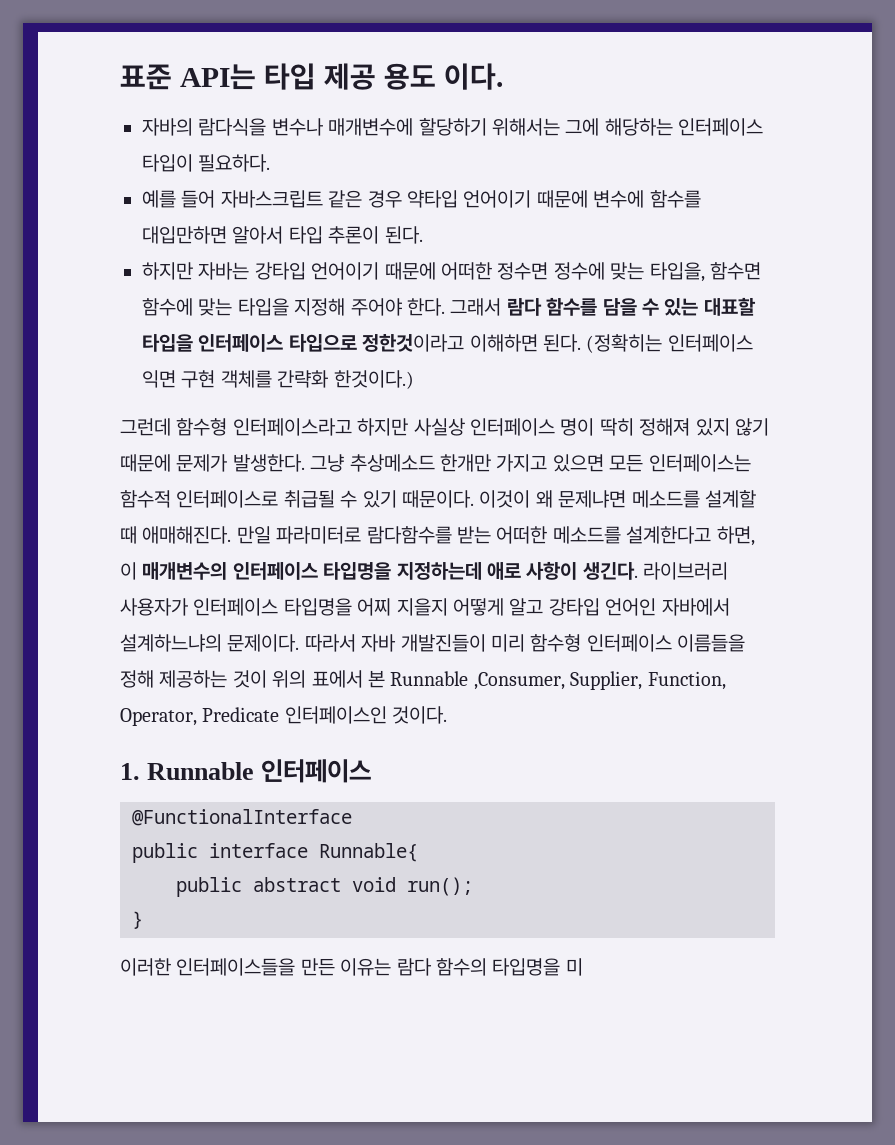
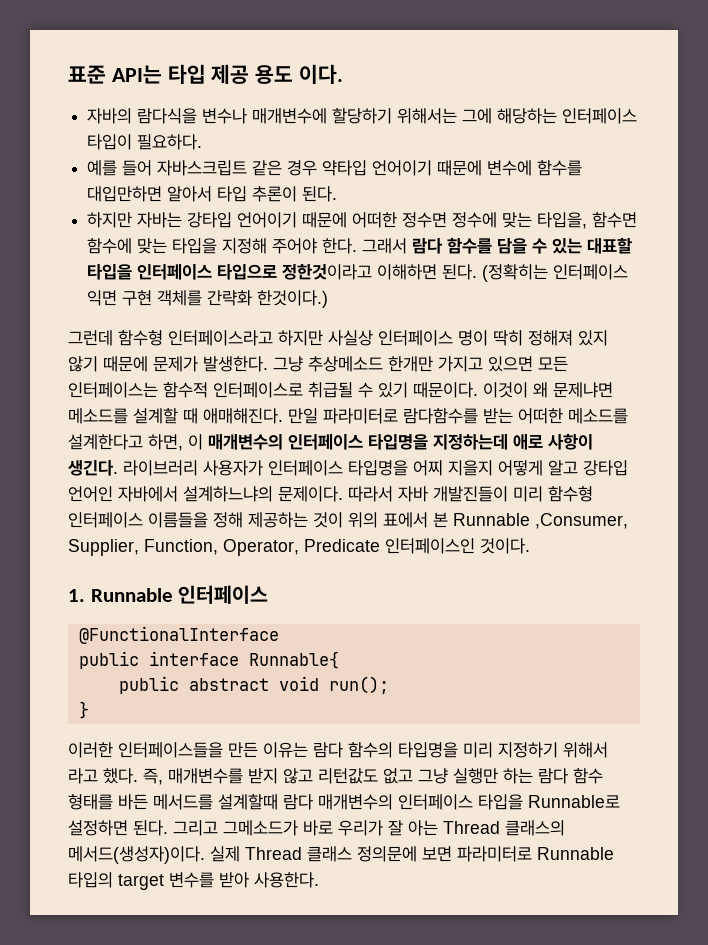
- 이러한 인터페이스들을 만든 이유는 람다 함수의 타입명을 미
+ 이러한 인터페이스들을 만든 이유는 람다 함수의 타입명을 미리 지정하기 위해서 라고 했다. 즉, 매개변수를 받지 않고 리턴값도 없고 그냥 실행만 하는 람다 함수 형태를 바든 메서드를 설계할때 람다 매개변수의 인터페이스 타입을 Runnable로 설정하면 된다. 그리고 그메소드가 바로 우리가 잘 아는 Thread 클래스의 메서드(생성자)이다. 실제 Thread 클래스 정의문에 보면 파라미터로 Runnable 타입의 target 변수를 받아 사용한다.

